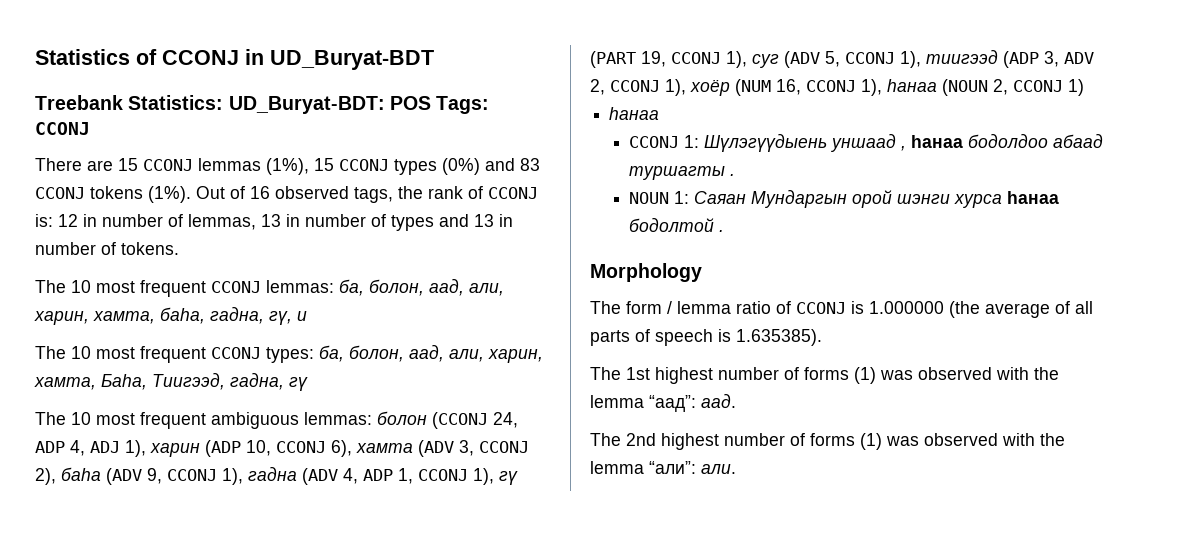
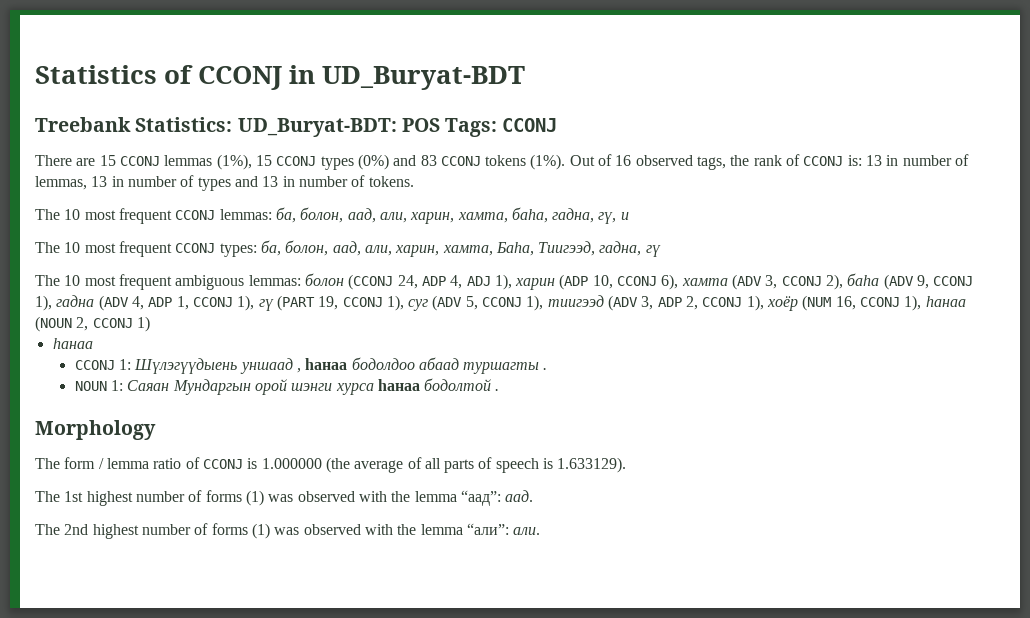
- Out of 16 observed tags, the rank of CCONJ is: 12 in number of lemmas, 13 in number of types and 13 in number of tokens.
+ Out of 16 observed tags, the rank of CCONJ is: 13 in number of lemmas, 13 in number of types and 13 in number of tokens.
- The 10 most frequent ambiguous lemmas: болон (CCONJ 24, ADP 4, ADJ 1), харин (ADP 10, CCONJ 6), хамта (ADV 3, CCONJ 2), баһа (ADV 9, CCONJ 1), гадна (ADV 4, ADP 1, CCONJ 1), гү (PART 19, CCONJ 1), суг (ADV 5, CCONJ 1), тиигээд (ADP 3, ADV 2, CCONJ 1), хоёр (NUM 16, CCONJ 1), һанаа (NOUN 2, CCONJ 1)
+ The 10 most frequent ambiguous lemmas: болон (CCONJ 24, ADP 4, ADJ 1), харин (ADP 10, CCONJ 6), хамта (ADV 3, CCONJ 2), баһа (ADV 9, CCONJ 1), гадна (ADV 4, ADP 1, CCONJ 1), гү (PART 19, CCONJ 1), суг (ADV 5, CCONJ 1), тиигээд (ADV 3, ADP 2, CCONJ 1), хоёр (NUM 16, CCONJ 1), һанаа (NOUN 2, CCONJ 1)
- The form / lemma ratio of CCONJ is 1.000000 (the average of all parts of speech is 1.635385).
+ The form / lemma ratio of CCONJ is 1.000000 (the average of all parts of speech is 1.633129).

